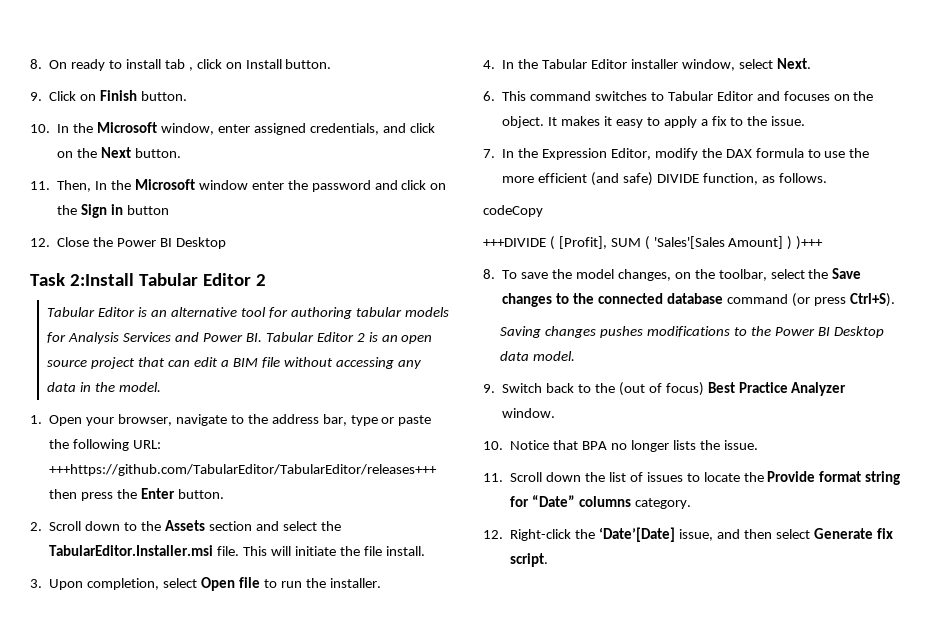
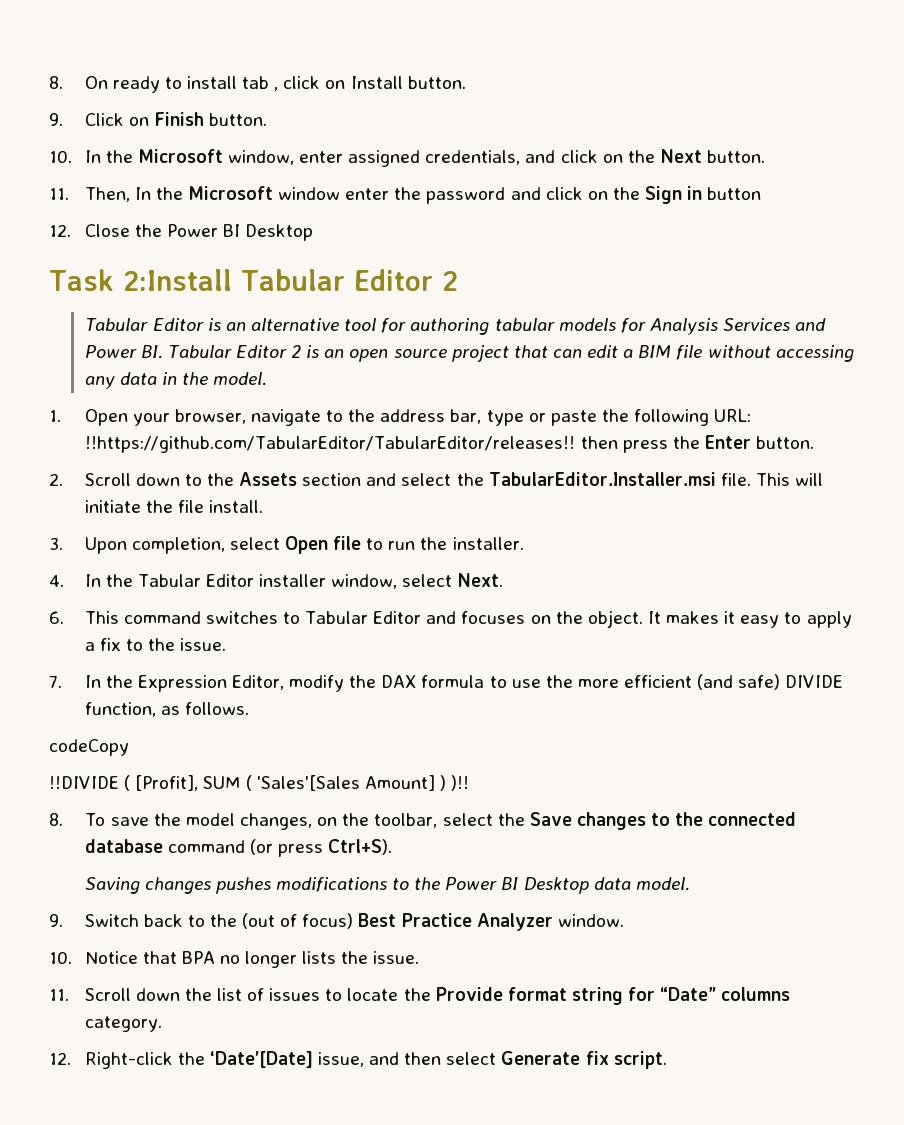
- 1. Open your browser, navigate to the address bar, type or paste the following URL: +++https://github.com/TabularEditor/TabularEditor/releases+++ then press the Enter button.
+ 1. Open your browser, navigate to the address bar, type or paste the following URL: !!https://github.com/TabularEditor/TabularEditor/releases!! then press the Enter button.
- +++DIVIDE ( [Profit], SUM ( 'Sales'[Sales Amount] ) )+++
+ !!DIVIDE ( [Profit], SUM ( 'Sales'[Sales Amount] ) )!!

